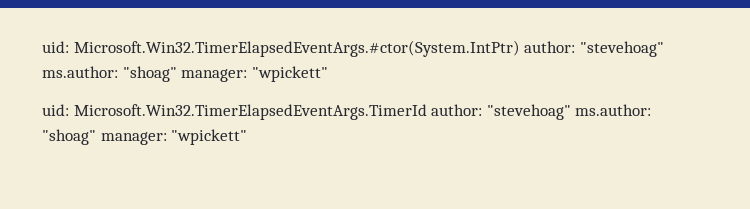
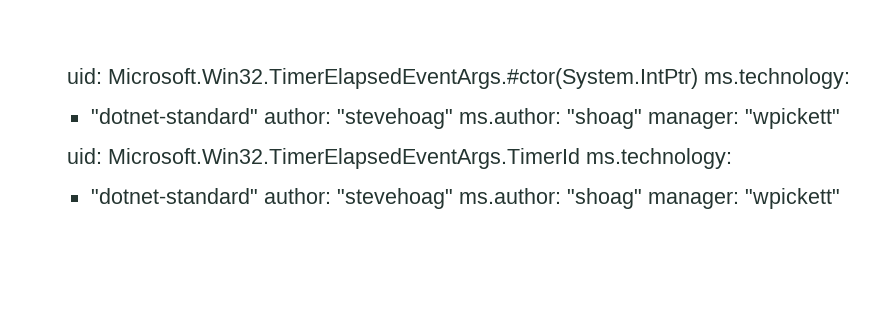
- uid: Microsoft.Win32.TimerElapsedEventArgs.#ctor(System.IntPtr) author: "stevehoag" ms.author: "shoag" manager: "wpickett"
+ uid: Microsoft.Win32.TimerElapsedEventArgs.#ctor(System.IntPtr) ms.technology:
+ "dotnet-standard" author: "stevehoag" ms.author: "shoag" manager: "wpickett"
- uid: Microsoft.Win32.TimerElapsedEventArgs.TimerId author: "stevehoag" ms.author: "shoag" manager: "wpickett"
+ uid: Microsoft.Win32.TimerElapsedEventArgs.TimerId ms.technology:
+ "dotnet-standard" author: "stevehoag" ms.author: "shoag" manager: "wpickett"

